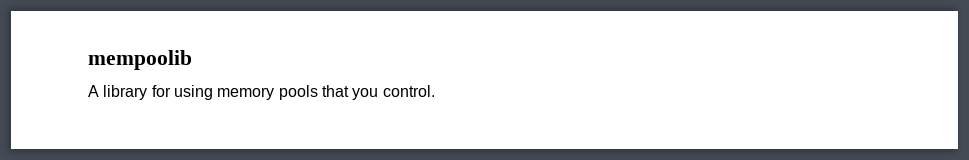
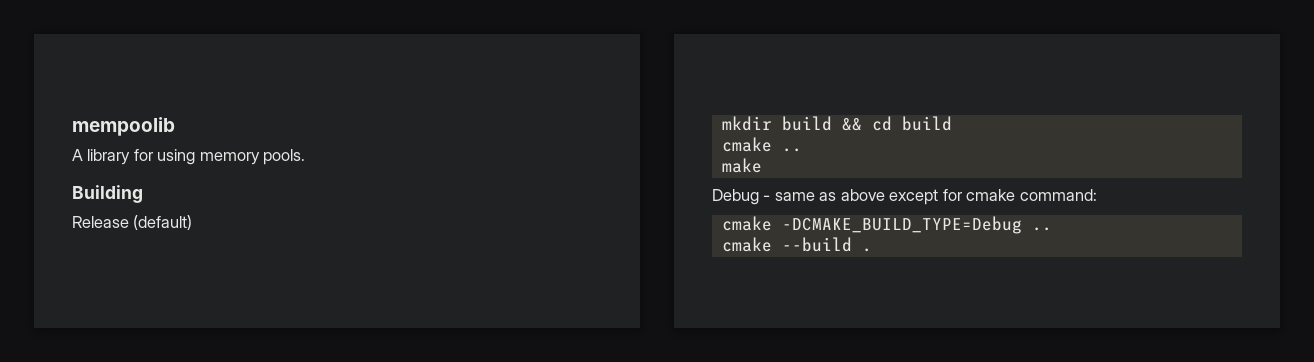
- A library for using memory pools that you control.
+ A library for using memory pools.
+ Building
+ Release (default)
+ mkdir build && cd build
+ cmake ..
+ make
+ Debug - same as above except for cmake command:
+ cmake -DCMAKE_BUILD_TYPE=Debug ..
+ cmake --build .

